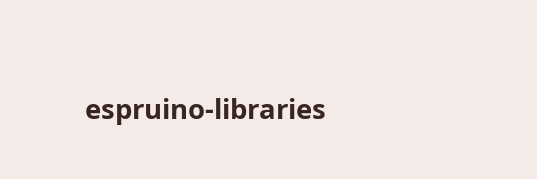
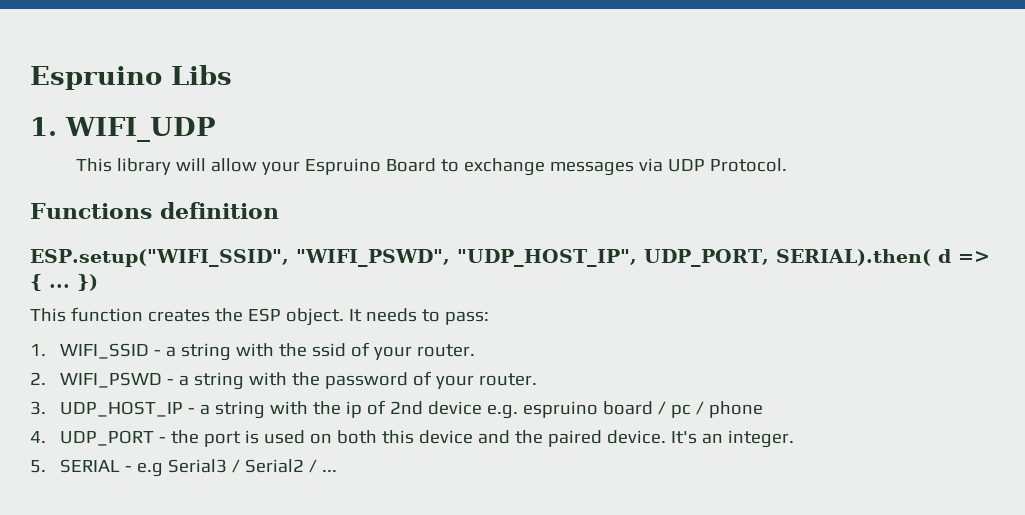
- espruino-libraries
+ Espruino Libs
+ 1. WIFI_UDP
+ This library will allow your Espruino Board to exchange messages via UDP Protocol.
+ Functions definition
+ ESP.setup("WIFI_SSID", "WIFI_PSWD", "UDP_HOST_IP", UDP_PORT, SERIAL).then( d => { ... })
+ This function creates the ESP object. It needs to pass:
+ 1. WIFI_SSID - a string with the ssid of your router.
+ 2. WIFI_PSWD - a string with the password of your router.
+ 3. UDP_HOST_IP - a string with the ip of 2nd device e.g. espruino board / pc / phone
+ 4. UDP_PORT - the port is used on both this device and the paired device. It's an integer.
+ 5. SERIAL - e.g Serial3 / Serial2 / ...

